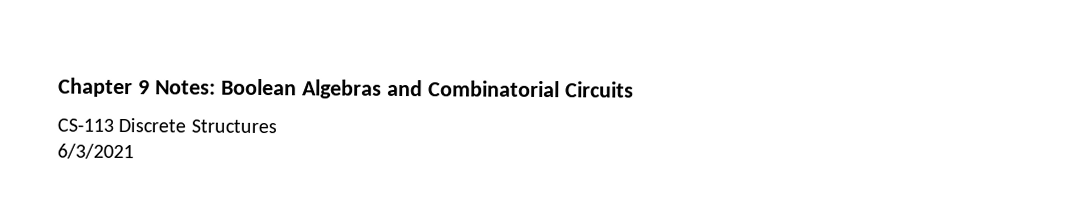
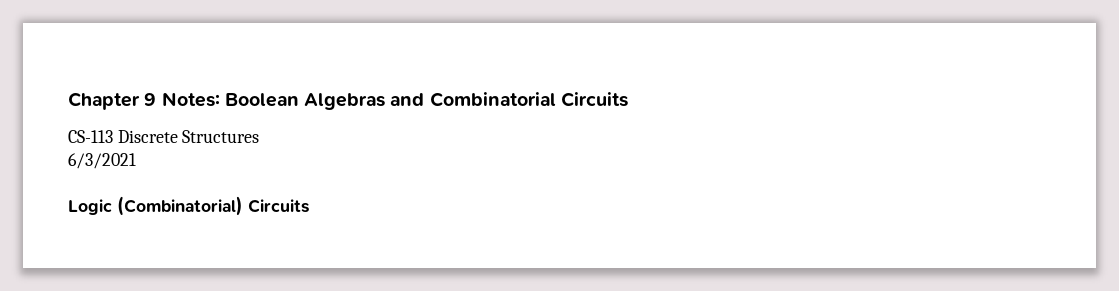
+ Logic (Combinatorial) Circuits

